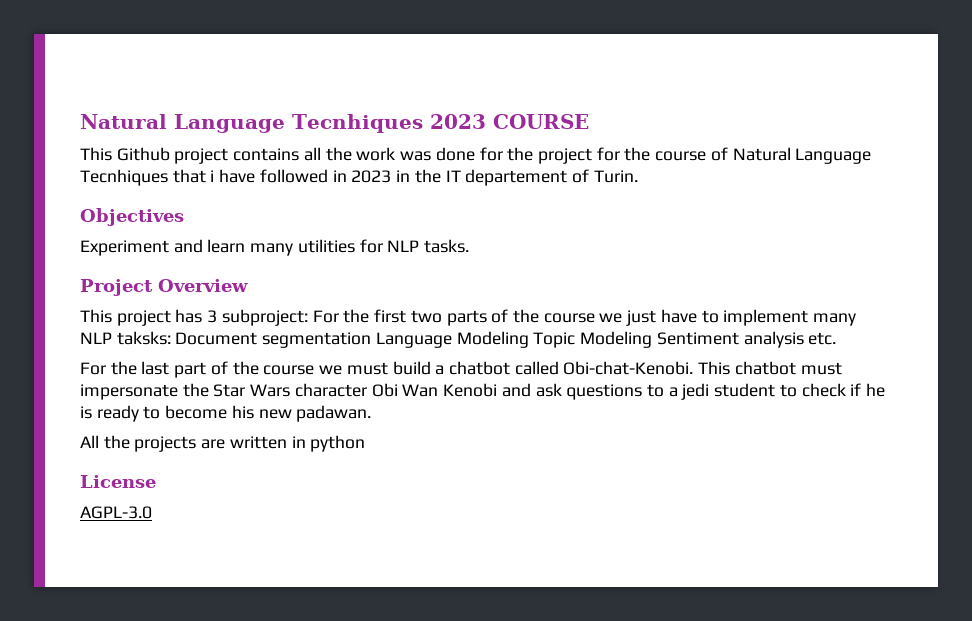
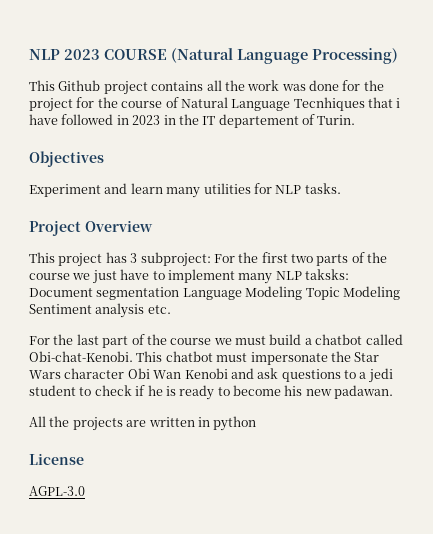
- Natural Language Tecnhiques 2023 COURSE
+ NLP 2023 COURSE (Natural Language Processing)

